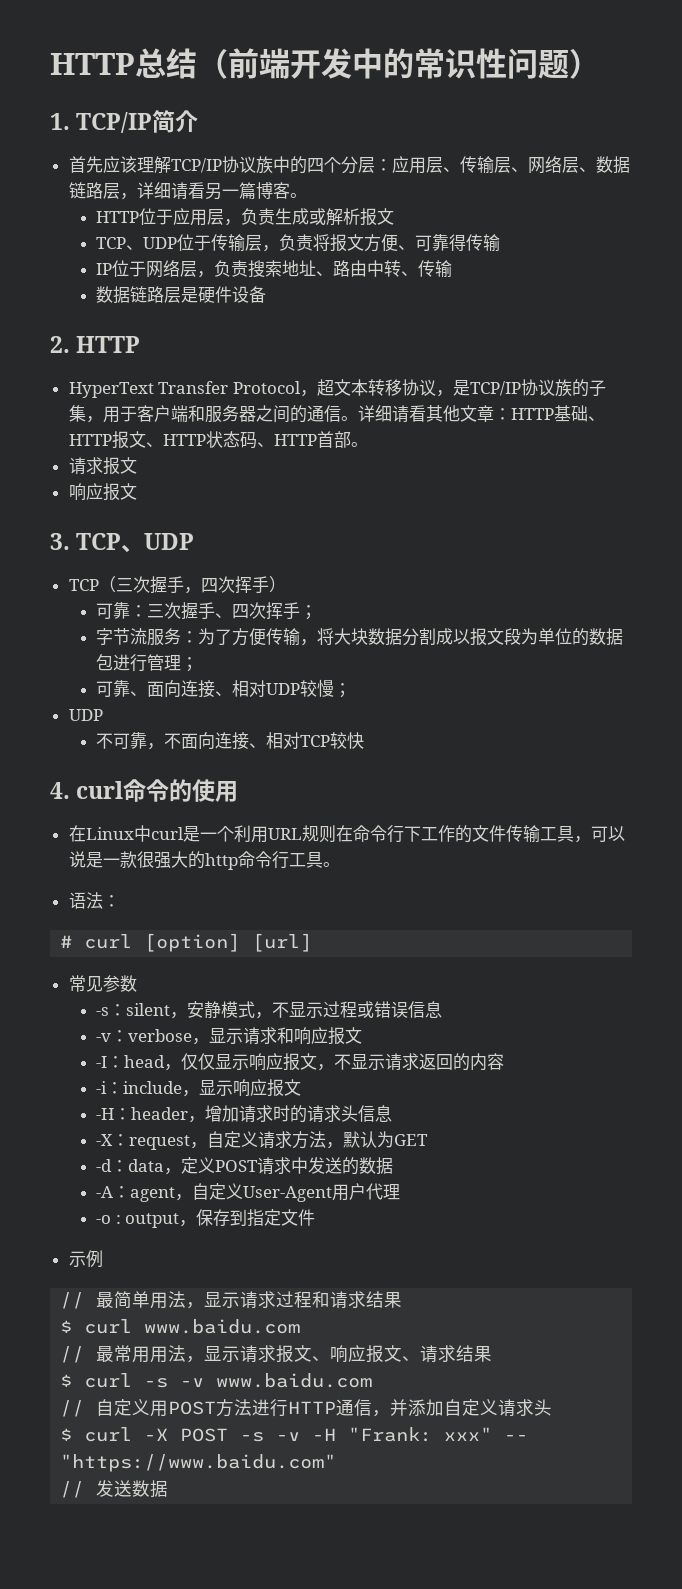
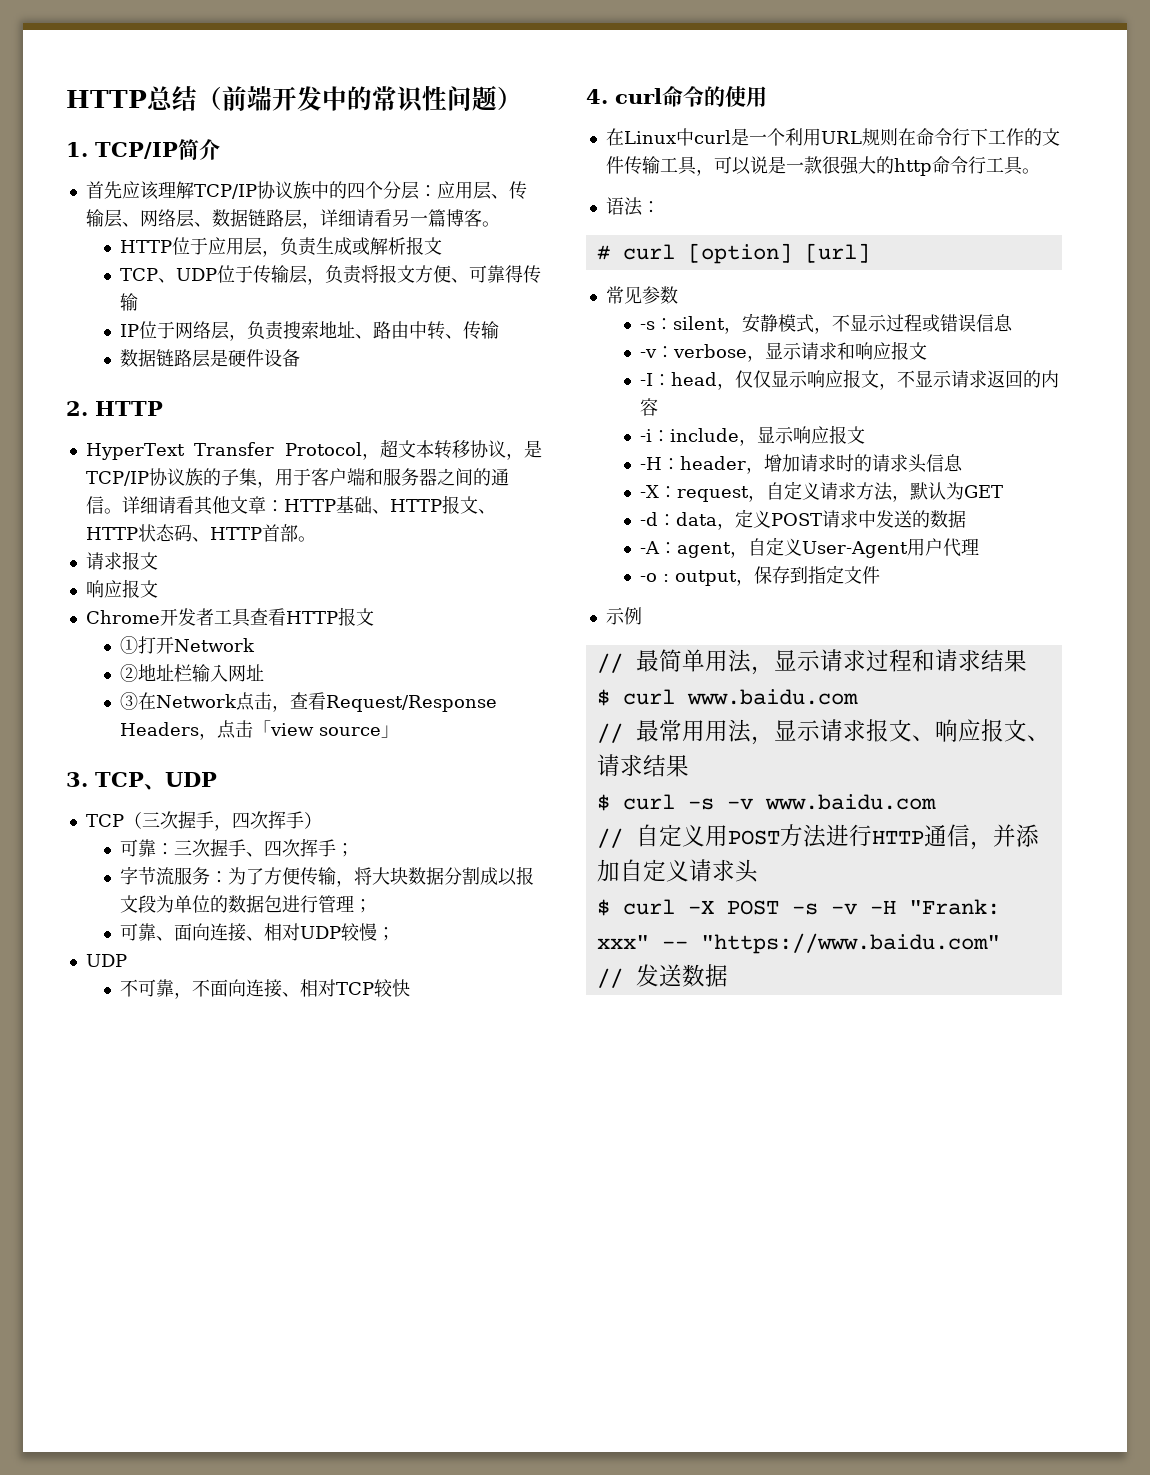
+ Chrome开发者工具查看HTTP报文
+ ①打开Network
+ ②地址栏输入网址
+ ③在Network点击，查看Request/Response Headers，点击「view source」

